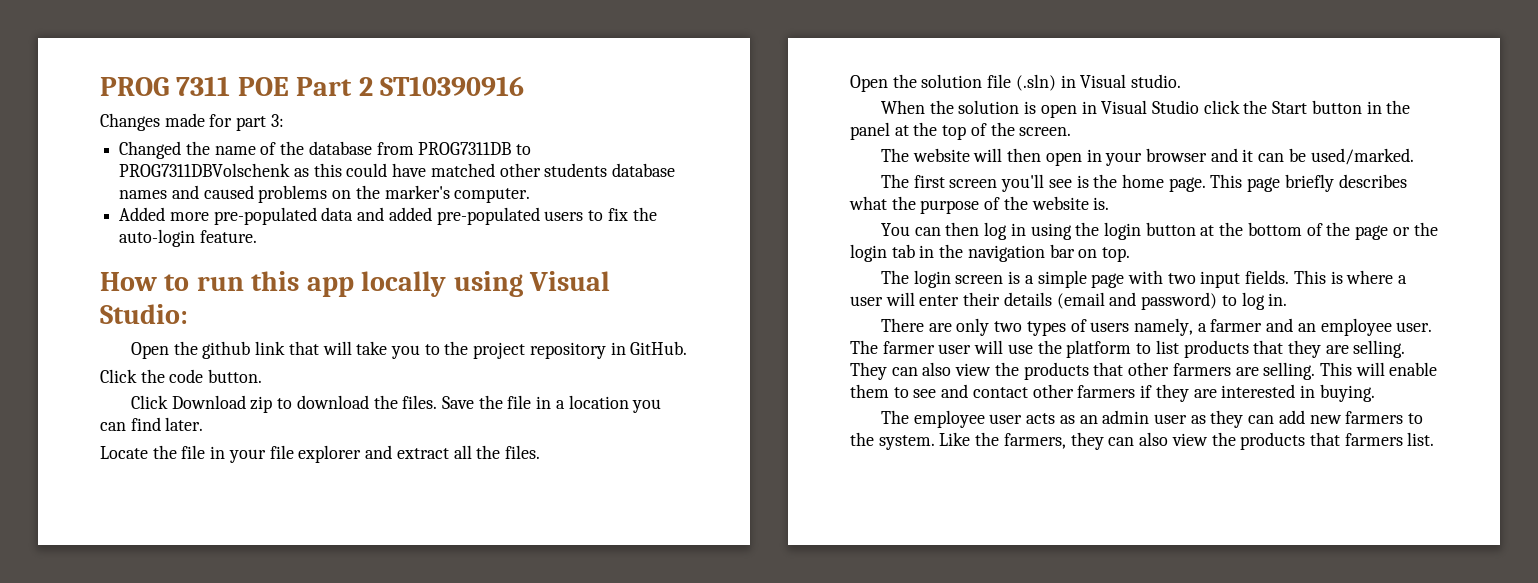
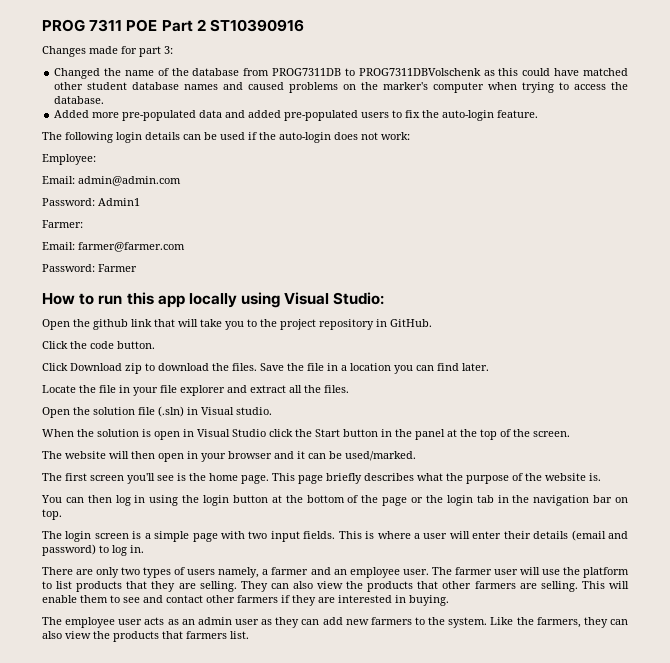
- Changed the name of the database from PROG7311DB to PROG7311DBVolschenk as this could have matched other students database names and caused problems on the marker's computer.
+ Changed the name of the database from PROG7311DB to PROG7311DBVolschenk as this could have matched other student database names and caused problems on the marker's computer when trying to access the database.
+ The following login details can be used if the auto-login does not work:
+ Employee:
+ Email: admin@admin.com
+ Password: Admin1
+ Farmer:
+ Email: farmer@farmer.com
+ Password: Farmer

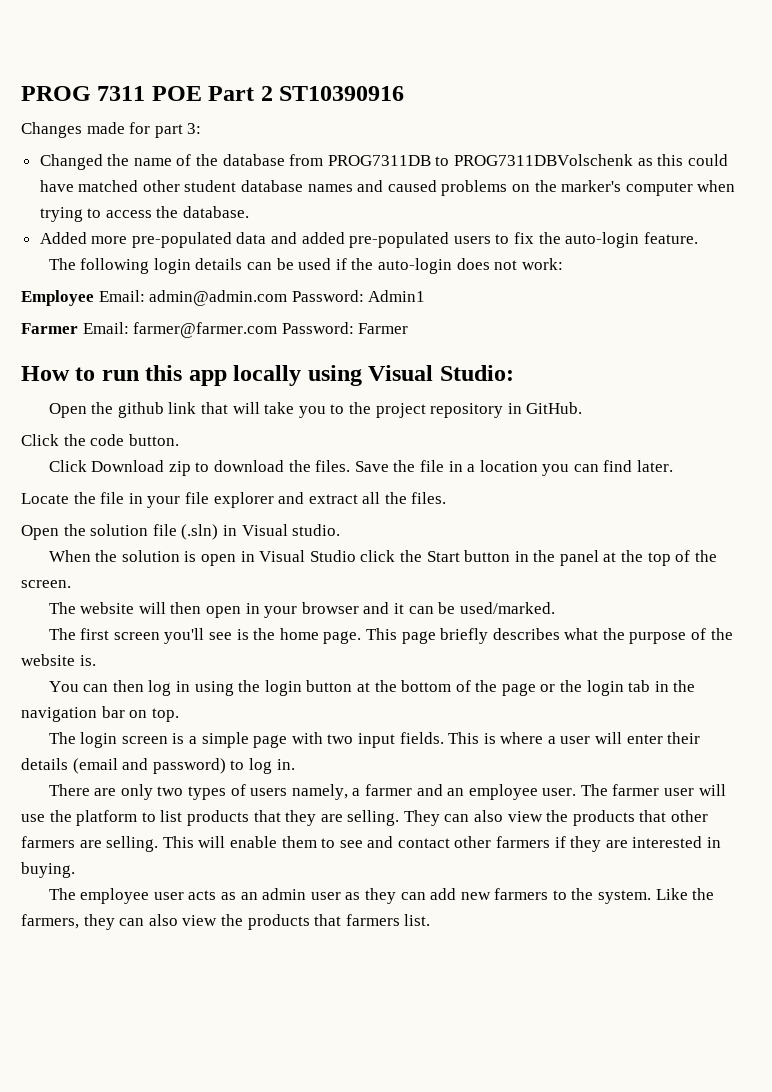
- Employee:
- Email: admin@admin.com
- Password: Admin1
+ Employee Email: admin@admin.com Password: Admin1
- Farmer:
- Email: farmer@farmer.com
- Password: Farmer
+ Farmer Email: farmer@farmer.com Password: Farmer

